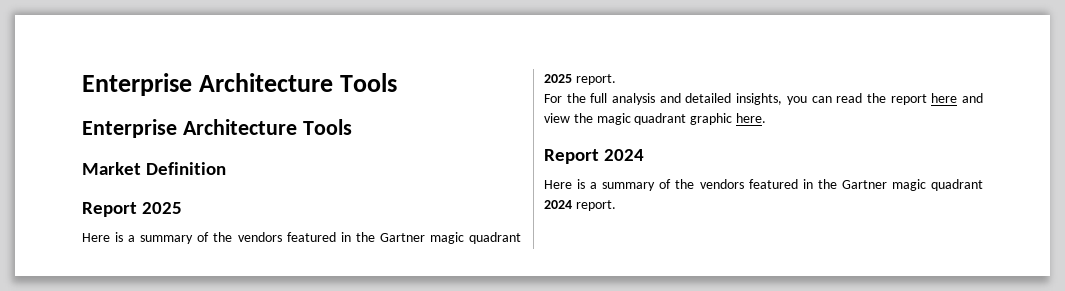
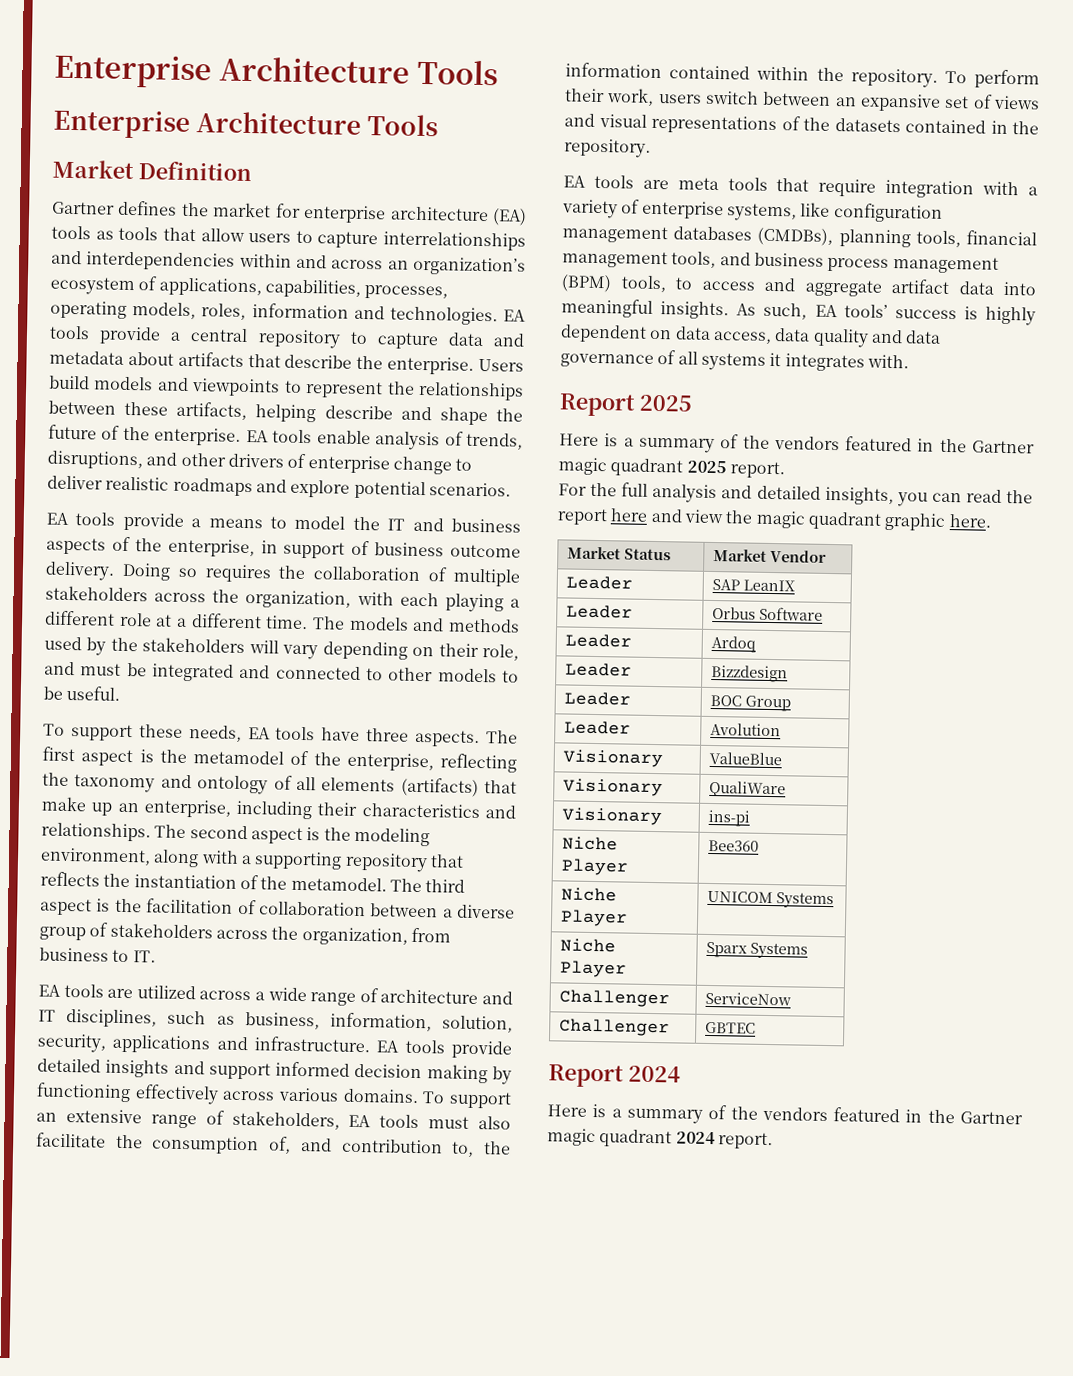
+ Gartner defines the market for enterprise architecture (EA) tools as tools that allow users to capture interrelationships and interdependencies within and across an organization’s ecosystem of applications, capabilities, processes, operating models, roles, information and technologies. EA tools provide a central repository to capture data and metadata about artifacts that describe the enterprise. Users build models and viewpoints to represent the relationships between these artifacts, helping describe and shape the future of the enterprise. EA tools enable analysis of trends, disruptions, and other drivers of enterprise change to deliver realistic roadmaps and explore potential scenarios.
+ EA tools provide a means to model the IT and business aspects of the enterprise, in support of business outcome delivery. Doing so requires the collaboration of multiple stakeholders across the organization, with each playing a different role at a different time. The models and methods used by the stakeholders will vary depending on their role, and must be integrated and connected to other models to be useful.
+ To support these needs, EA tools have three aspects. The first aspect is the metamodel of the enterprise, reflecting the taxonomy and ontology of all elements (artifacts) that make up an enterprise, including their characteristics and relationships. The second aspect is the modeling environment, along with a supporting repository that reflects the instantiation of the metamodel. The third aspect is the facilitation of collaboration between a diverse group of stakeholders across the organization, from business to IT.
+ EA tools are utilized across a wide range of architecture and IT disciplines, such as business, information, solution, security, applications and infrastructure. EA tools provide detailed insights and support informed decision making by functioning effectively across various domains. To support an extensive range of stakeholders, EA tools must also facilitate the consumption of, and contribution to, the information contained within the repository. To perform their work, users switch between an expansive set of views and visual representations of the datasets contained in the repository.
+ EA tools are meta tools that require integration with a variety of enterprise systems, like configuration management databases (CMDBs), planning tools, financial management tools, and business process management (BPM) tools, to access and aggregate artifact data into meaningful insights. As such, EA tools’ success is highly dependent on data access, data quality and data governance of all systems it integrates with.
+ Market Status | Market Vendor
+ Leader | SAP LeanIX
+ Leader | Orbus Software
+ Leader | Ardoq
+ Leader | Bizzdesign
+ Leader | BOC Group
+ Leader | Avolution
+ Visionary | ValueBlue
+ Visionary | QualiWare
+ Visionary | ins-pi
+ Niche Player | Bee360
+ Niche Player | UNICOM Systems
+ Niche Player | Sparx Systems
+ Challenger | ServiceNow
+ Challenger | GBTEC

